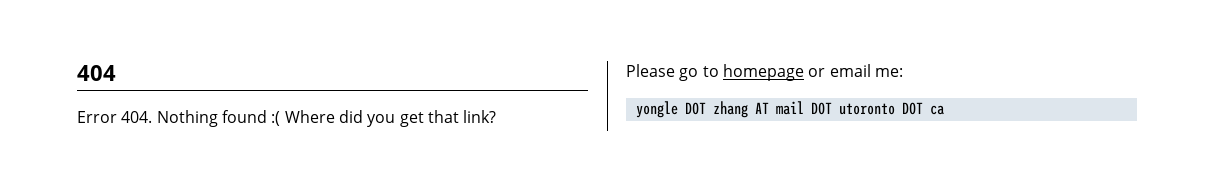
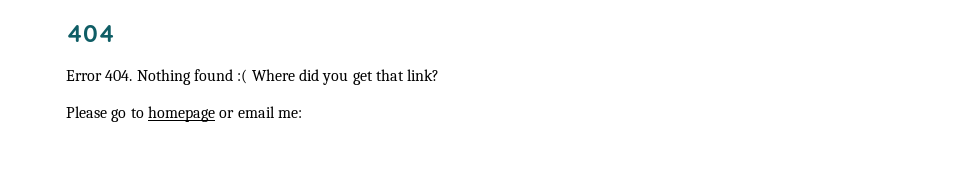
- yongle DOT zhang AT mail DOT utoronto DOT ca

